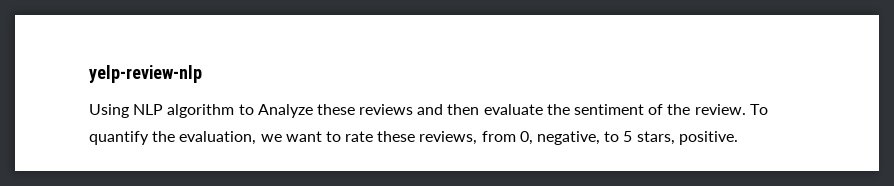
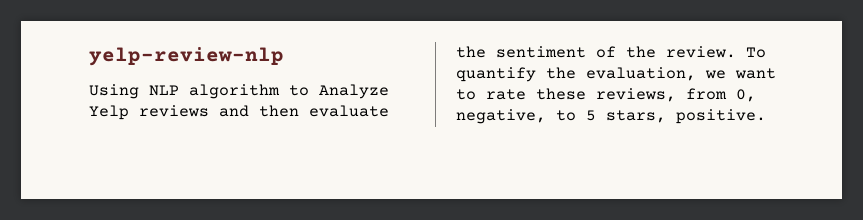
- Using NLP algorithm to Analyze these reviews and then evaluate the sentiment of the review.
+ Using NLP algorithm to Analyze Yelp reviews and then evaluate the sentiment of the review.

